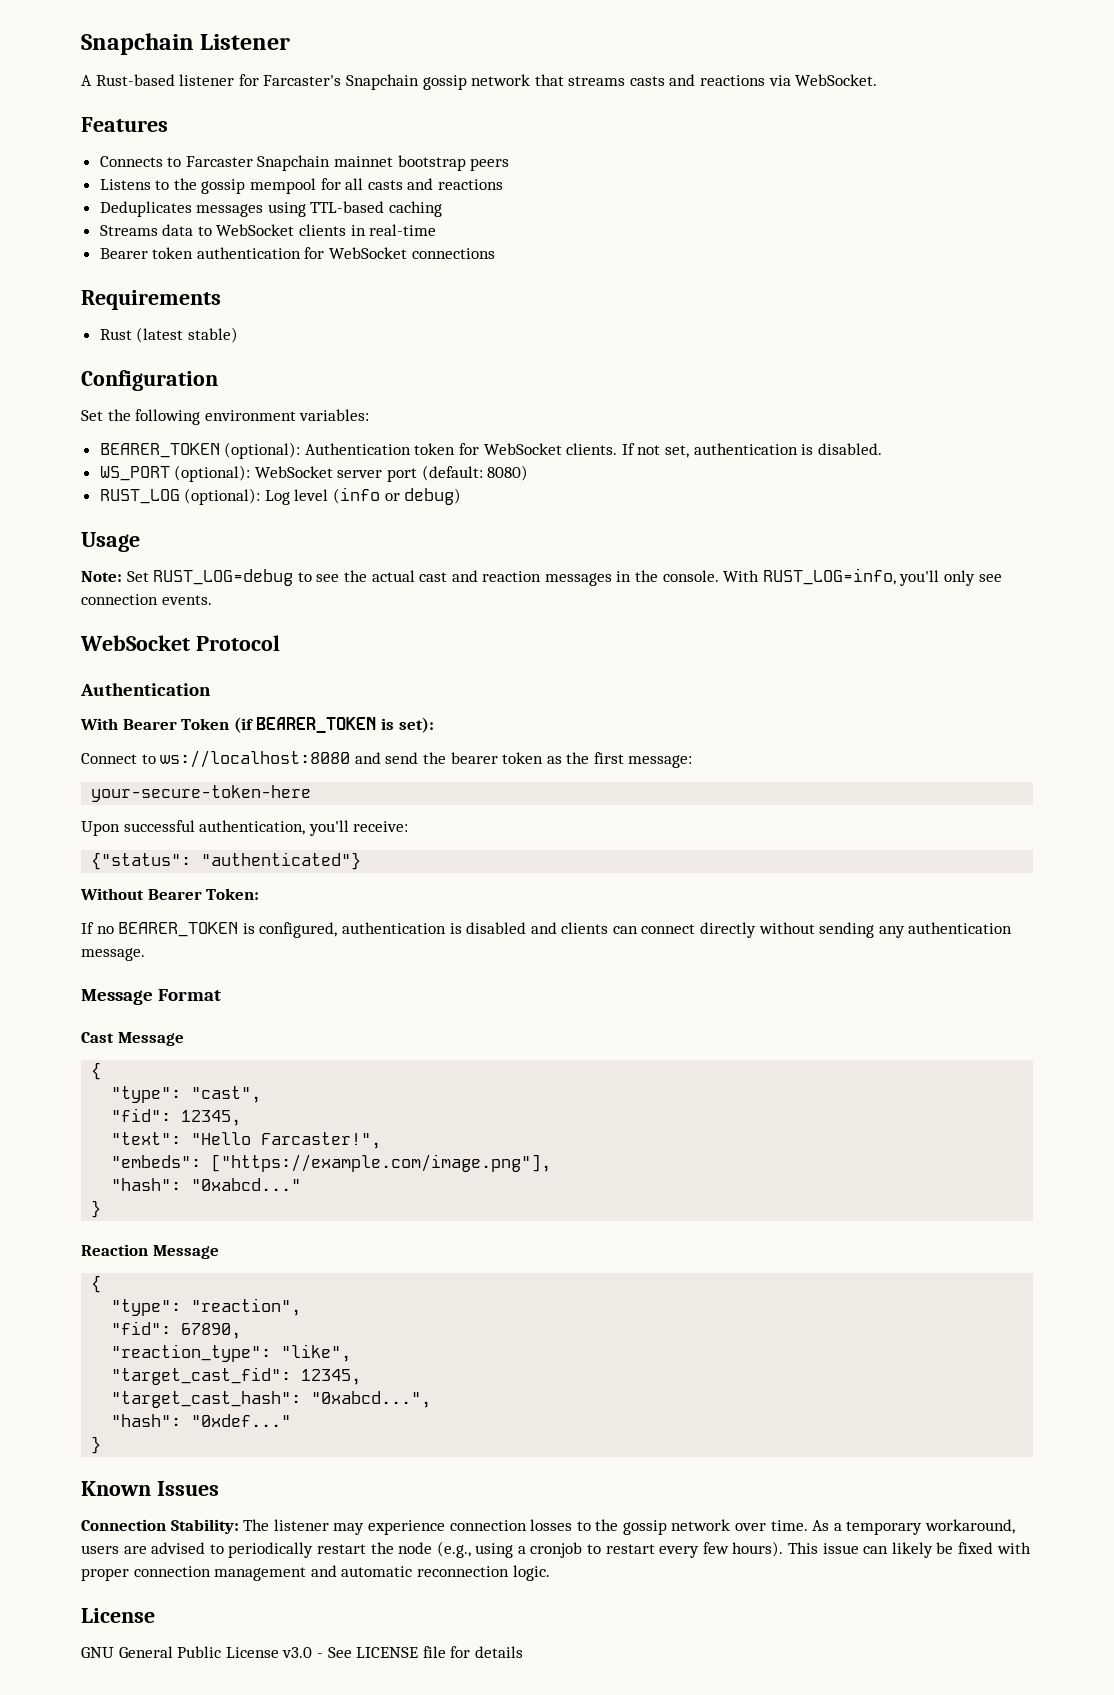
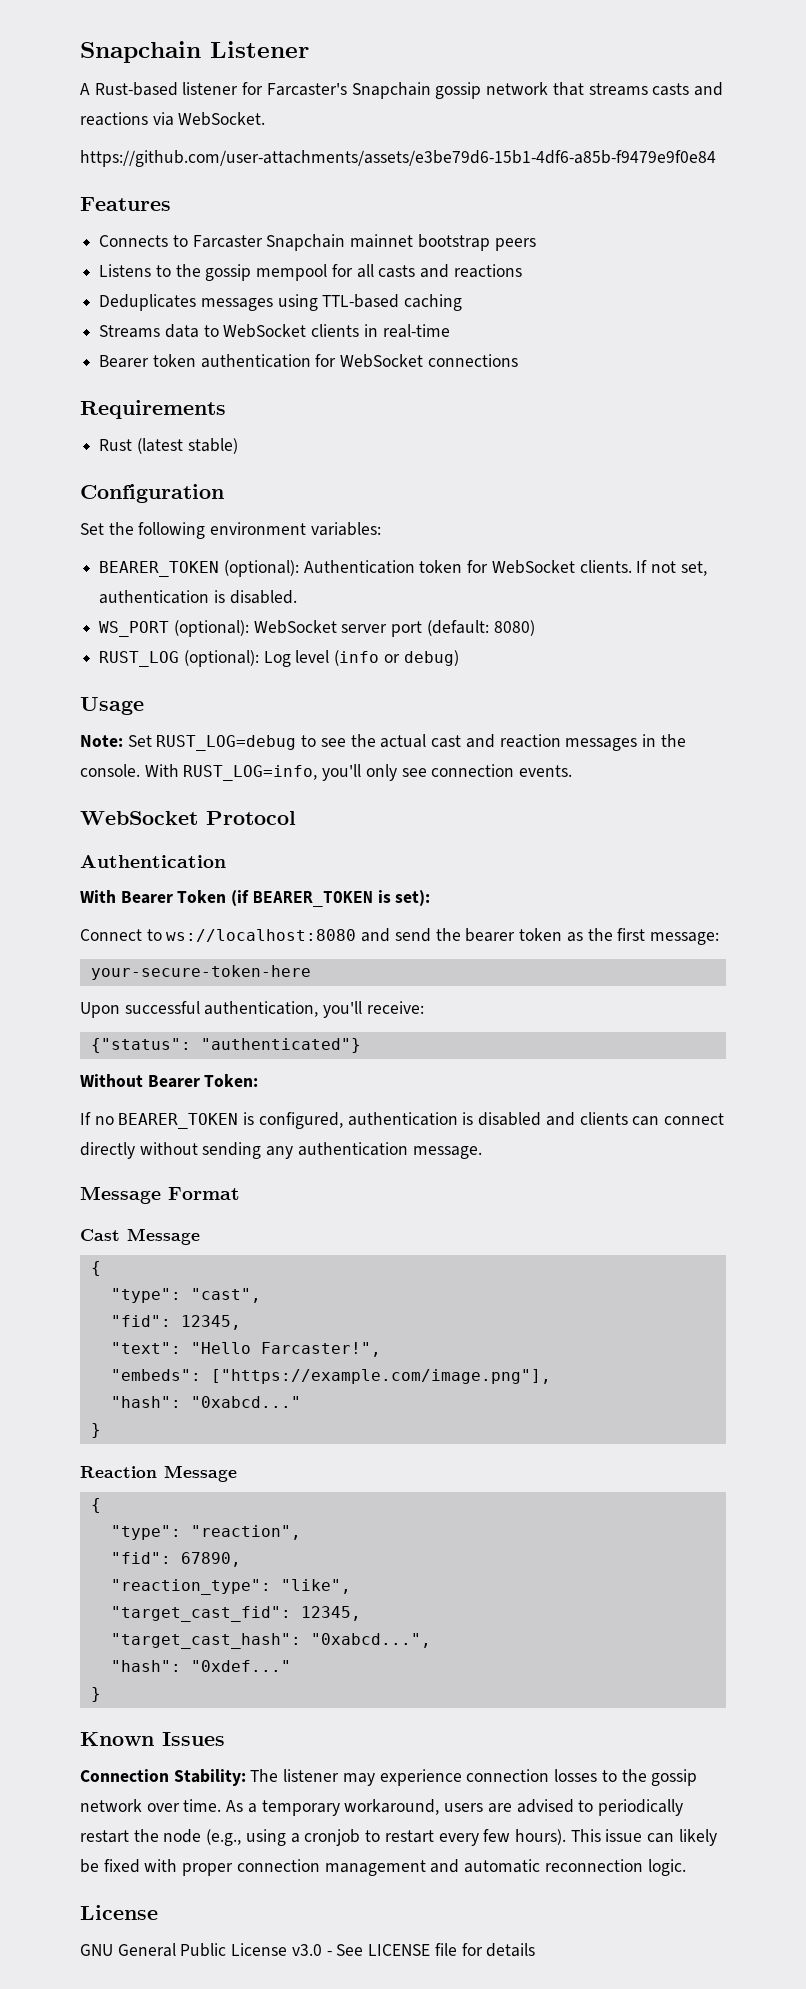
+ https://github.com/user-attachments/assets/e3be79d6-15b1-4df6-a85b-f9479e9f0e84

